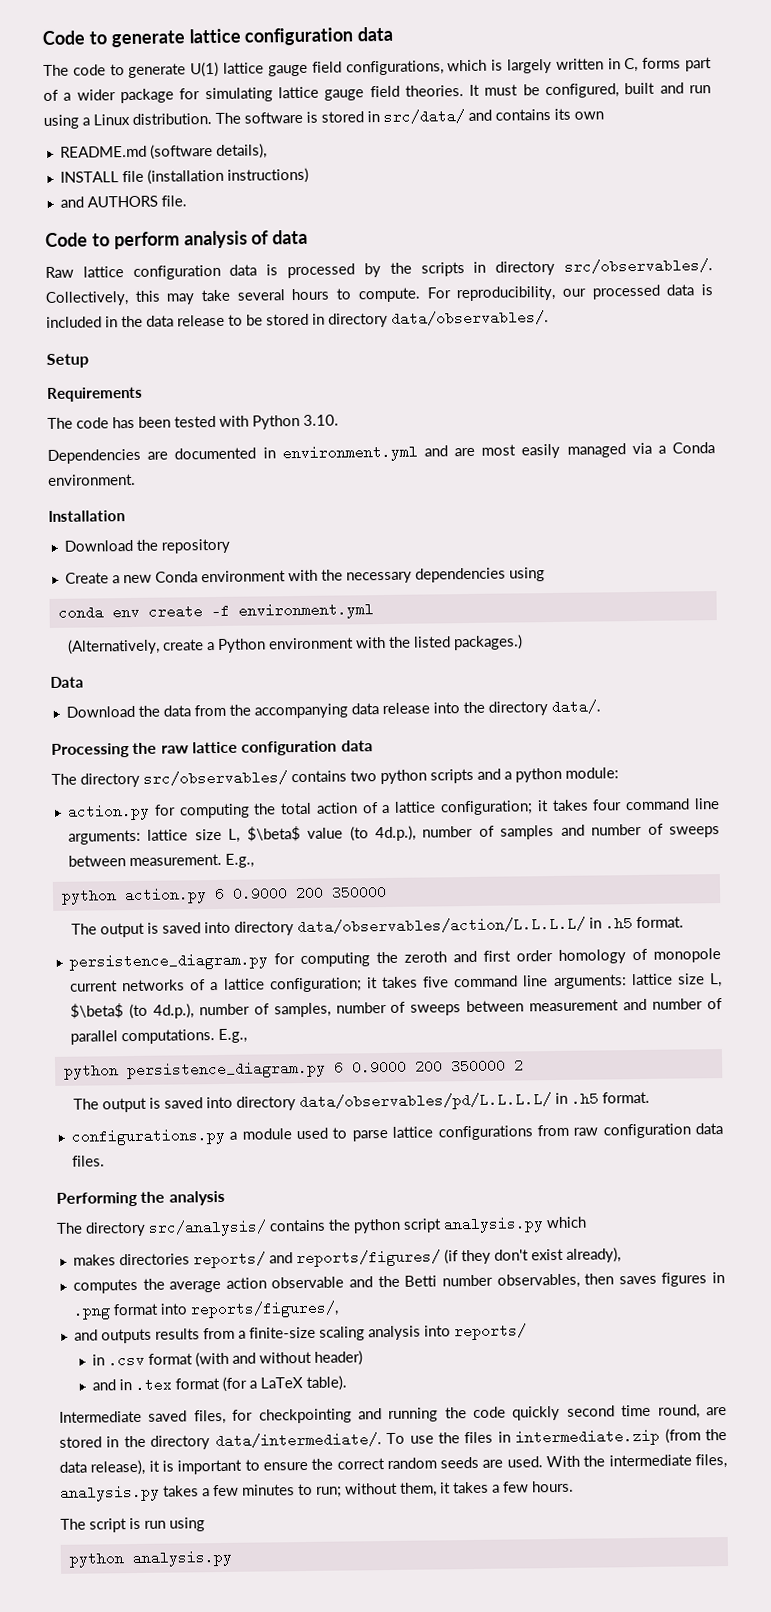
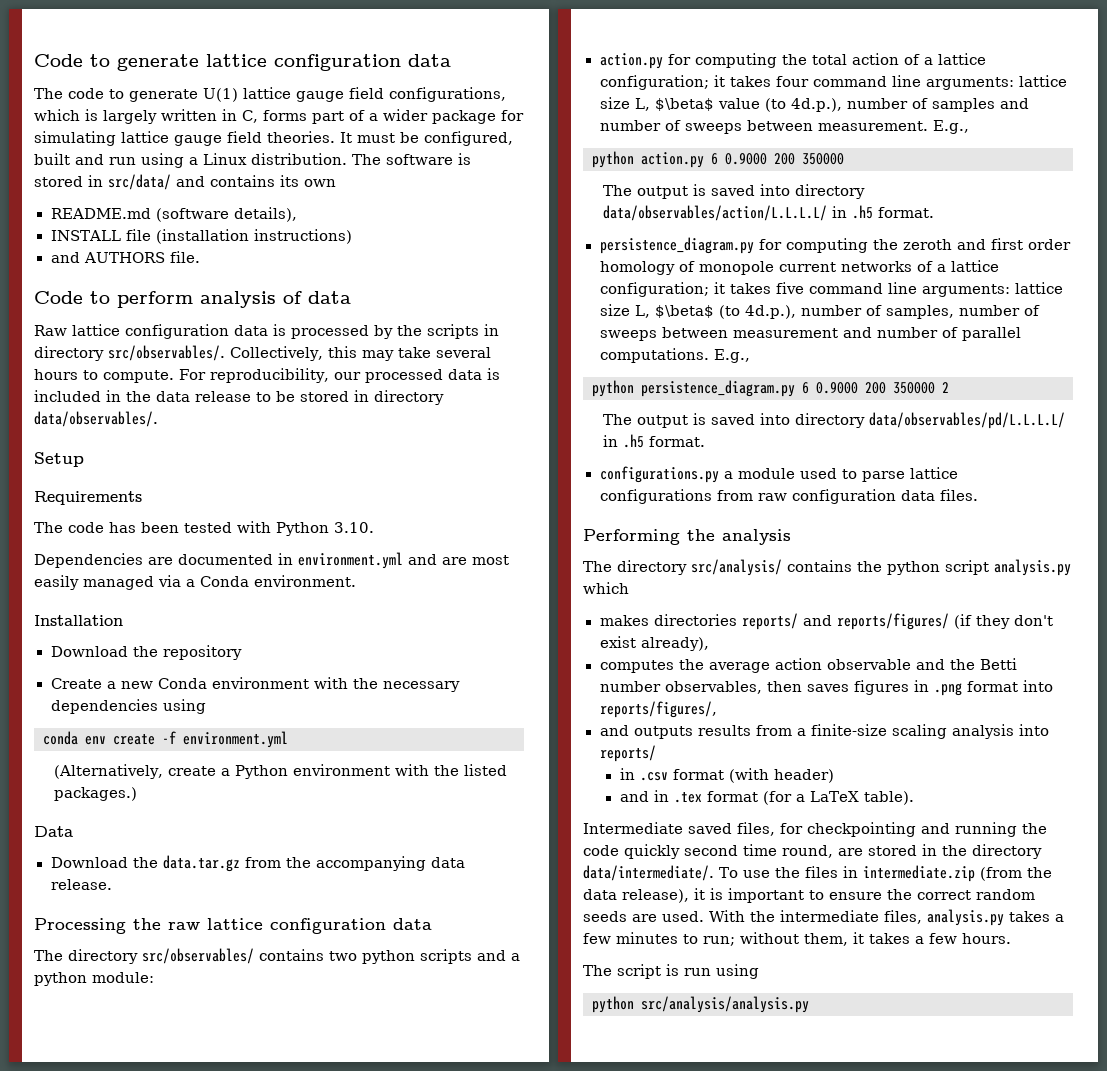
- Download the data from the accompanying data release into the directory data/.
+ Download the data.tar.gz from the accompanying data release.
- in .csv format (with and without header)
+ in .csv format (with header)
- python analysis.py
+ python src/analysis/analysis.py

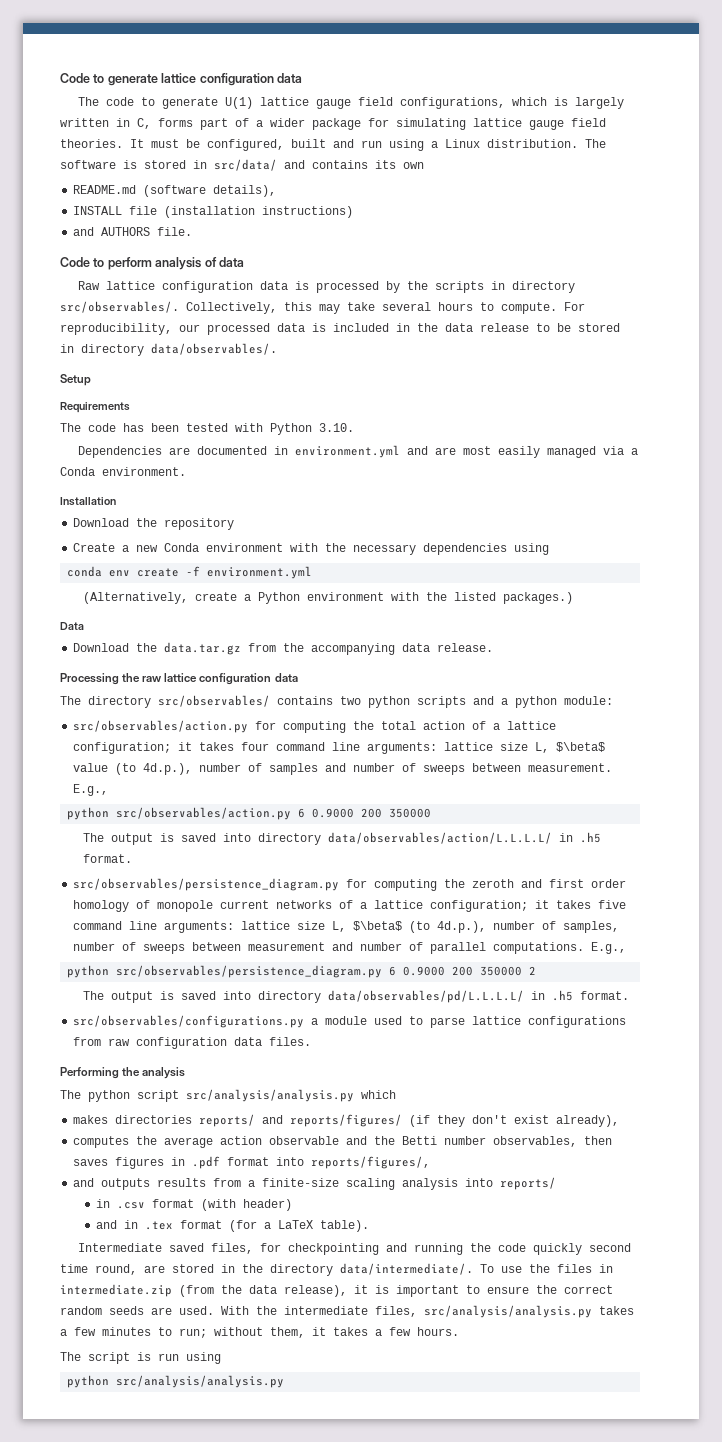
- action.py for computing the total action of a lattice configuration; it takes four command line arguments: lattice size L, $\beta$ value (to 4d.p.), number of samples and number of sweeps between measurement.
+ src/observables/action.py for computing the total action of a lattice configuration; it takes four command line arguments: lattice size L, $\beta$ value (to 4d.p.), number of samples and number of sweeps between measurement.
- python action.py 6 0.9000 200 350000
+ python src/observables/action.py 6 0.9000 200 350000
- persistence_diagram.py for computing the zeroth and first order homology of monopole current networks of a lattice configuration; it takes five command line arguments: lattice size L, $\beta$ (to 4d.p.), number of samples, number of sweeps between measurement and number of parallel computations.
+ src/observables/persistence_diagram.py for computing the zeroth and first order homology of monopole current networks of a lattice configuration; it takes five command line arguments: lattice size L, $\beta$ (to 4d.p.), number of samples, number of sweeps between measurement and number of parallel computations.
- python persistence_diagram.py 6 0.9000 200 350000 2
+ python src/observables/persistence_diagram.py 6 0.9000 200 350000 2
- configurations.py a module used to parse lattice configurations from raw configuration data files.
+ src/observables/configurations.py a module used to parse lattice configurations from raw configuration data files.
- The directory src/analysis/ contains the python script analysis.py which
+ The python script src/analysis/analysis.py which
- computes the average action observable and the Betti number observables, then saves figures in .png format into reports/figures/,
+ computes the average action observable and the Betti number observables, then saves figures in .pdf format into reports/figures/,
- With the intermediate files, analysis.py takes a few minutes to run; without them, it takes a few hours.
+ With the intermediate files, src/analysis/analysis.py takes a few minutes to run; without them, it takes a few hours.

